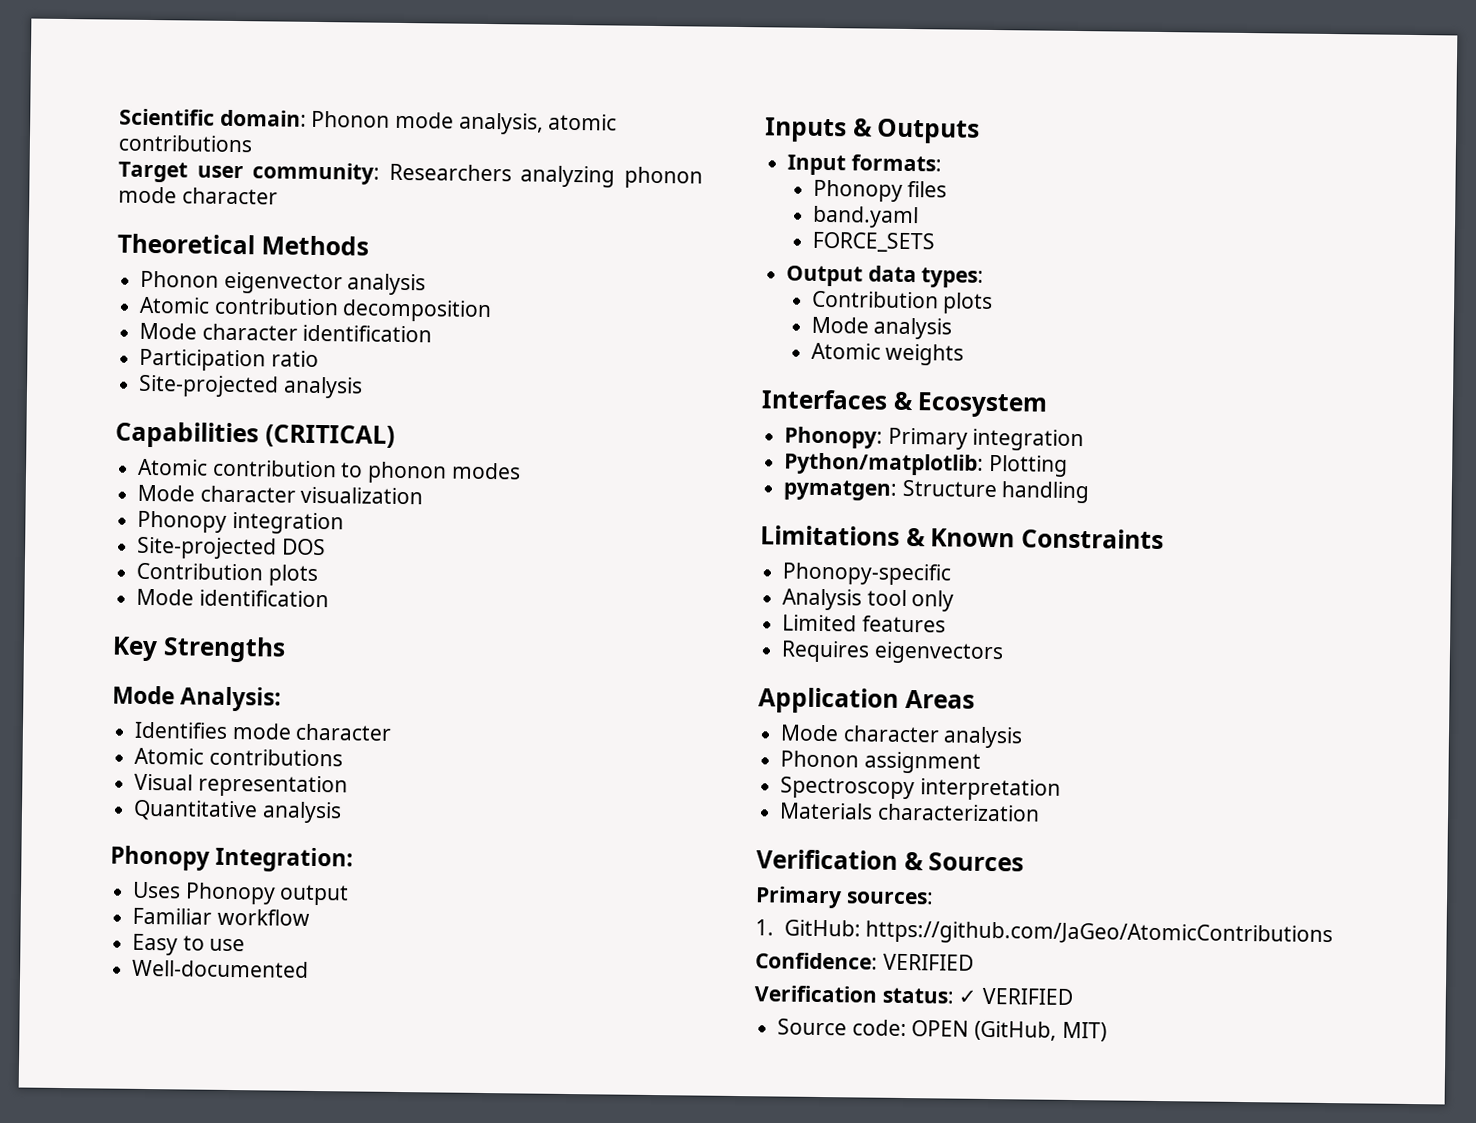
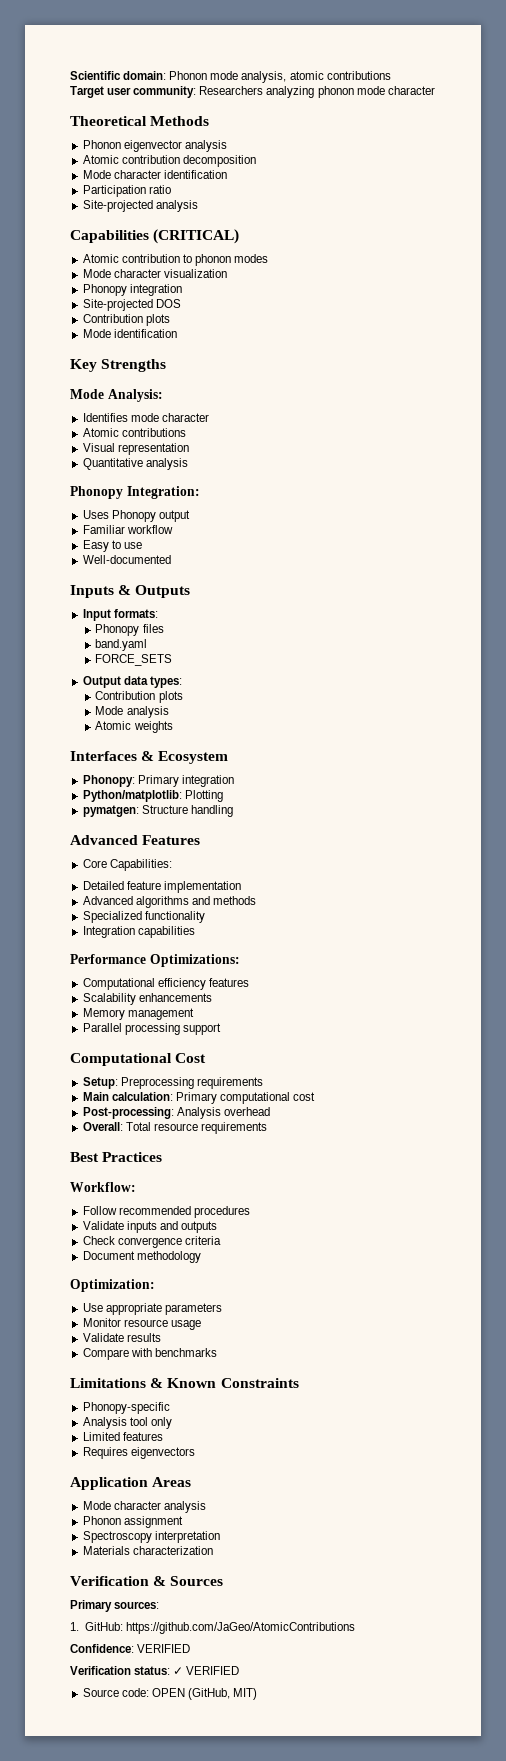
+ Advanced Features
+ Core Capabilities:
+ Detailed feature implementation
+ Advanced algorithms and methods
+ Specialized functionality
+ Integration capabilities
+ Performance Optimizations:
+ Computational efficiency features
+ Scalability enhancements
+ Memory management
+ Parallel processing support
+ Computational Cost
+ Setup: Preprocessing requirements
+ Main calculation: Primary computational cost
+ Post-processing: Analysis overhead
+ Overall: Total resource requirements
+ Best Practices
+ Workflow:
+ Follow recommended procedures
+ Validate inputs and outputs
+ Check convergence criteria
+ Document methodology
+ Optimization:
+ Use appropriate parameters
+ Monitor resource usage
+ Validate results
+ Compare with benchmarks

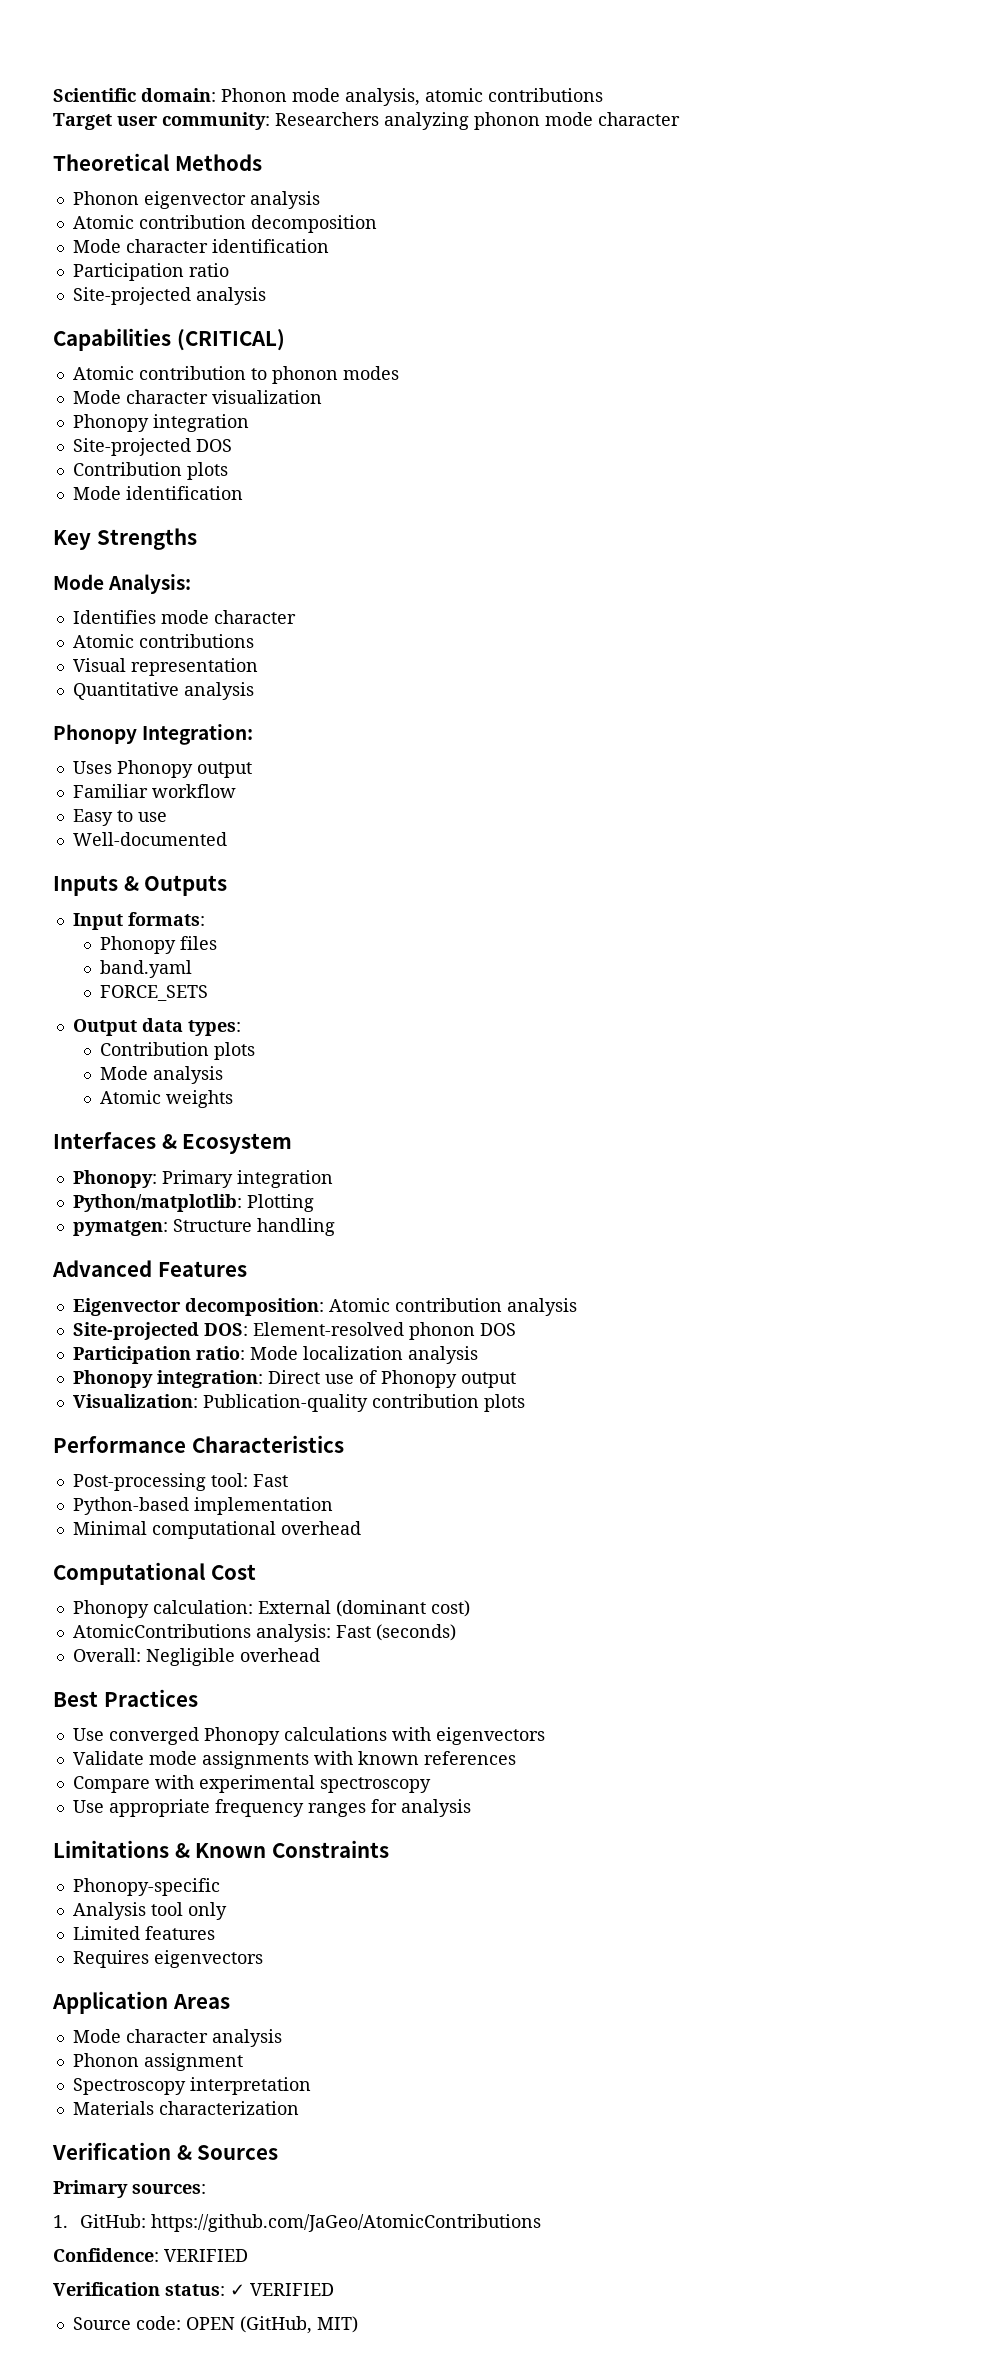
- Core Capabilities:
- Detailed feature implementation
- Advanced algorithms and methods
- Specialized functionality
- Integration capabilities
- Performance Optimizations:
- Computational efficiency features
- Scalability enhancements
- Memory management
- Parallel processing support
+ Eigenvector decomposition: Atomic contribution analysis
+ Site-projected DOS: Element-resolved phonon DOS
+ Participation ratio: Mode localization analysis
+ Phonopy integration: Direct use of Phonopy output
+ Visualization: Publication-quality contribution plots
+ Performance Characteristics
+ Post-processing tool: Fast
+ Python-based implementation
+ Minimal computational overhead
  Computational Cost
- Setup: Preprocessing requirements
- Main calculation: Primary computational cost
- Post-processing: Analysis overhead
- Overall: Total resource requirements
+ Phonopy calculation: External (dominant cost)
+ AtomicContributions analysis: Fast (seconds)
+ Overall: Negligible overhead
  Best Practices
- Workflow:
- Follow recommended procedures
- Validate inputs and outputs
- Check convergence criteria
- Document methodology
- Optimization:
- Use appropriate parameters
- Monitor resource usage
- Validate results
- Compare with benchmarks
+ Use converged Phonopy calculations with eigenvectors
+ Validate mode assignments with known references
+ Compare with experimental spectroscopy
+ Use appropriate frequency ranges for analysis

